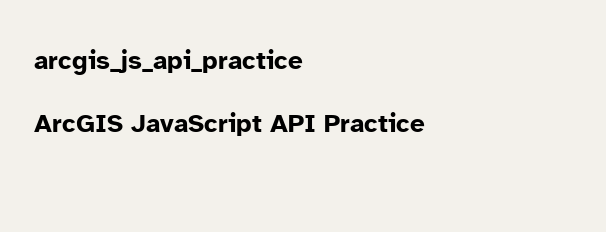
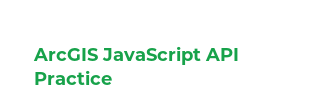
- arcgis_js_api_practice

